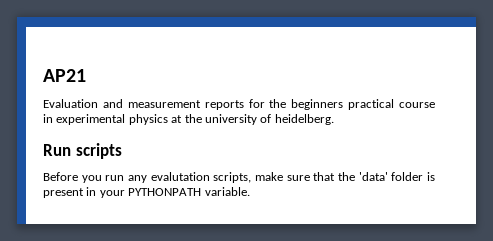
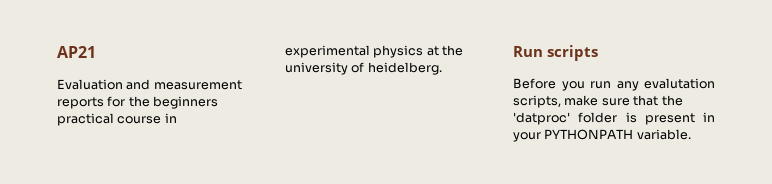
- Before you run any evalutation scripts, make sure that the 'data' folder is present in your PYTHONPATH variable.
+ Before you run any evalutation scripts, make sure that the 'datproc' folder is present in your PYTHONPATH variable.

